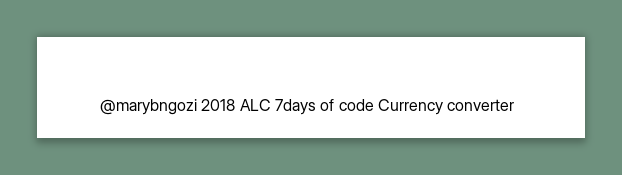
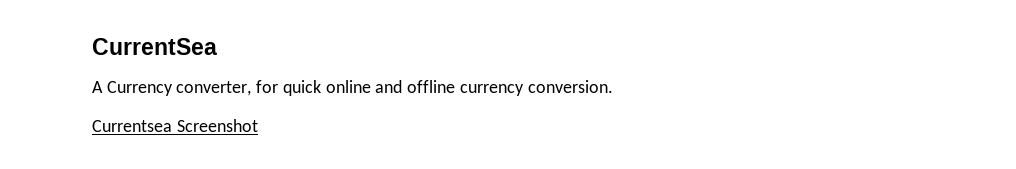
- @marybngozi 2018 ALC 7days of code Currency converter
+ CurrentSea
+ A Currency converter, for quick online and offline currency conversion.
+ Currentsea Screenshot

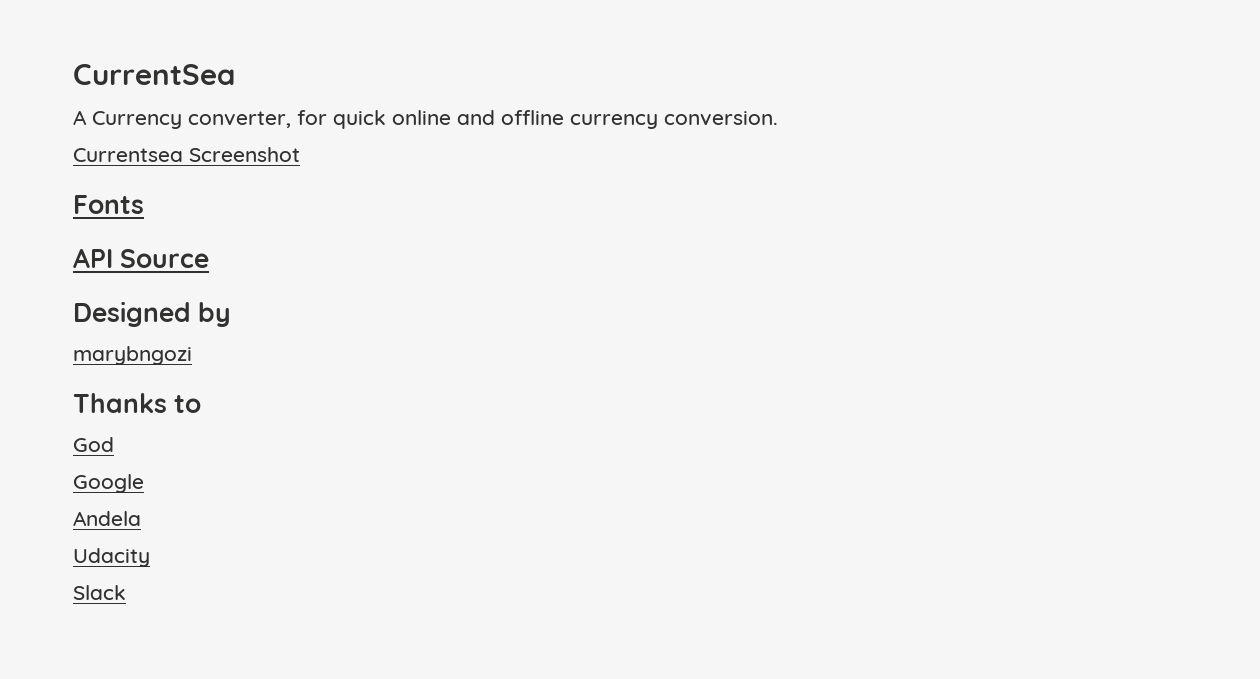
+ Fonts
+ API Source
+ Designed by
+ marybngozi
+ Thanks to
+ God
+ Google
+ Andela
+ Udacity
+ Slack

